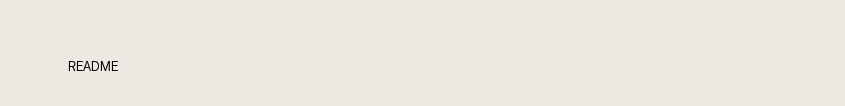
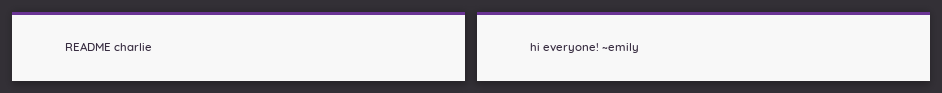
- README
+ README charlie
+ hi everyone! ~emily

